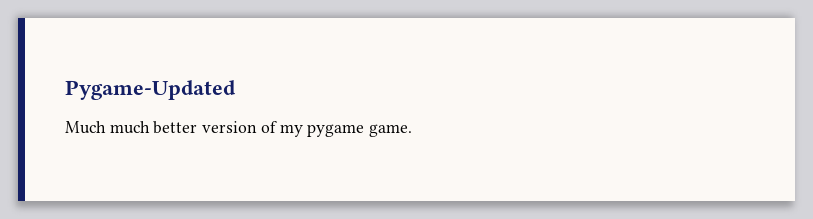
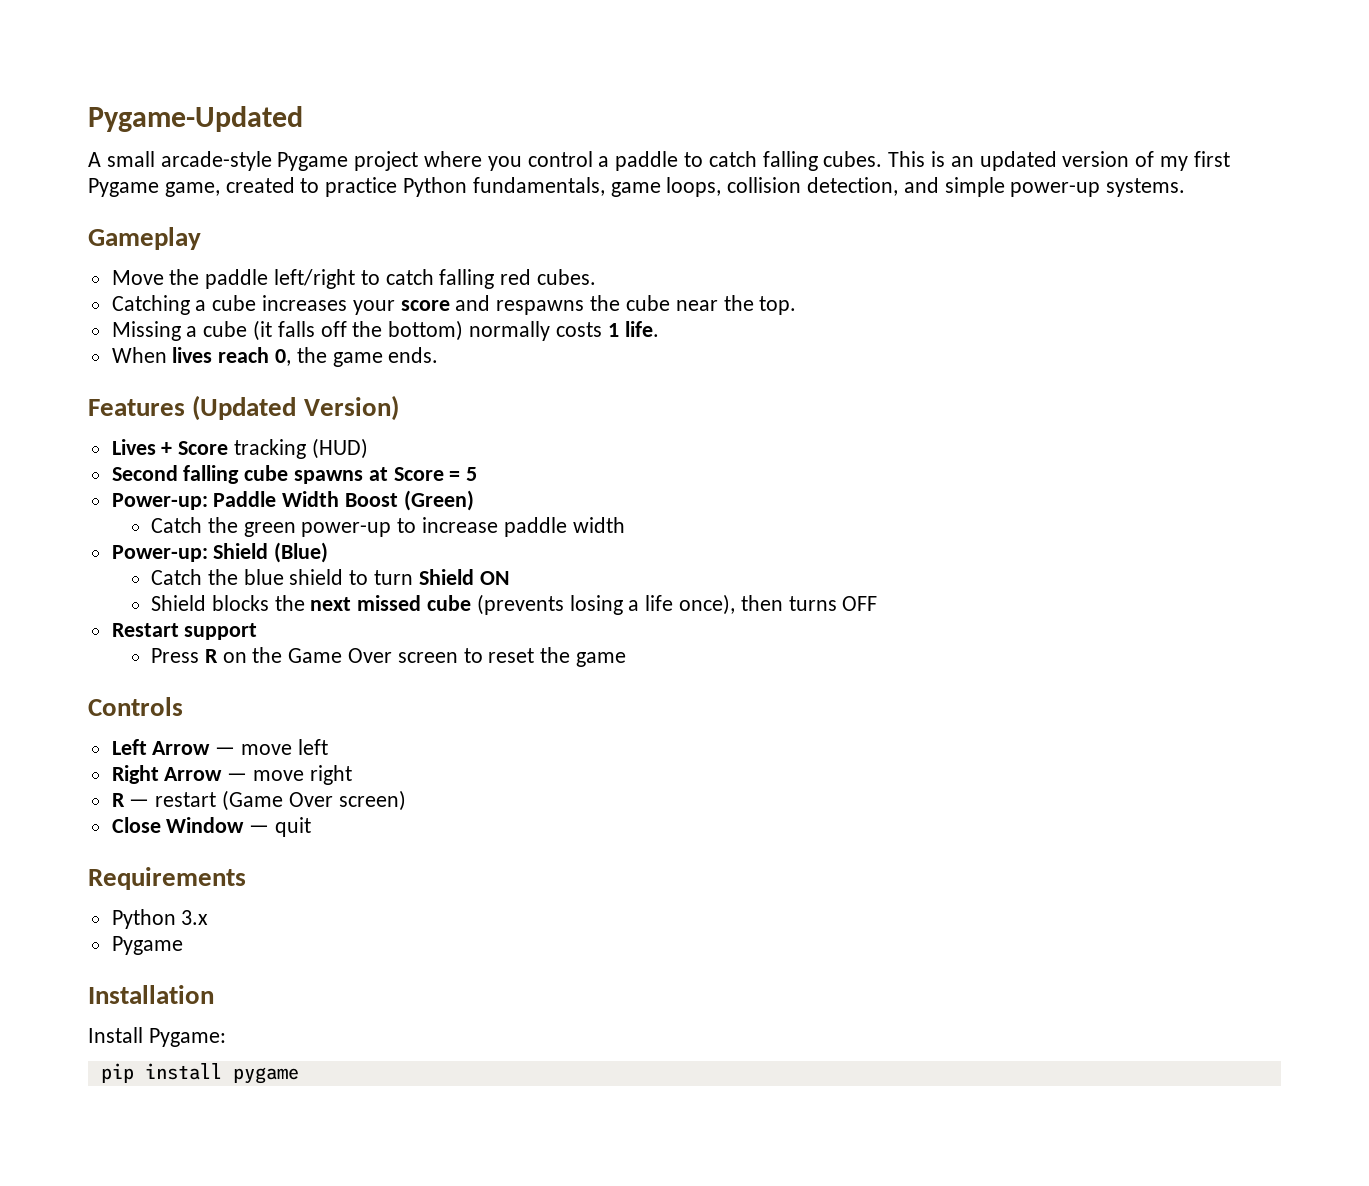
- Much much better version of my pygame game.
+ A small arcade-style Pygame project where you control a paddle to catch falling cubes. This is an updated version of my first Pygame game, created to practice Python fundamentals, game loops, collision detection, and simple power-up systems.
+ Gameplay
+ Move the paddle left/right to catch falling red cubes.
+ Catching a cube increases your score and respawns the cube near the top.
+ Missing a cube (it falls off the bottom) normally costs 1 life.
+ When lives reach 0, the game ends.
+ Features (Updated Version)
+ Lives + Score tracking (HUD)
+ Second falling cube spawns at Score = 5
+ Power-up: Paddle Width Boost (Green)
+ Catch the green power-up to increase paddle width
+ Power-up: Shield (Blue)
+ Catch the blue shield to turn Shield ON
+ Shield blocks the next missed cube (prevents losing a life once), then turns OFF
+ Restart support
+ Press R on the Game Over screen to reset the game
+ Controls
+ Left Arrow — move left
+ Right Arrow — move right
+ R — restart (Game Over screen)
+ Close Window — quit
+ Requirements
+ Python 3.x
+ Pygame
+ Installation
+ Install Pygame:
+ pip install pygame

